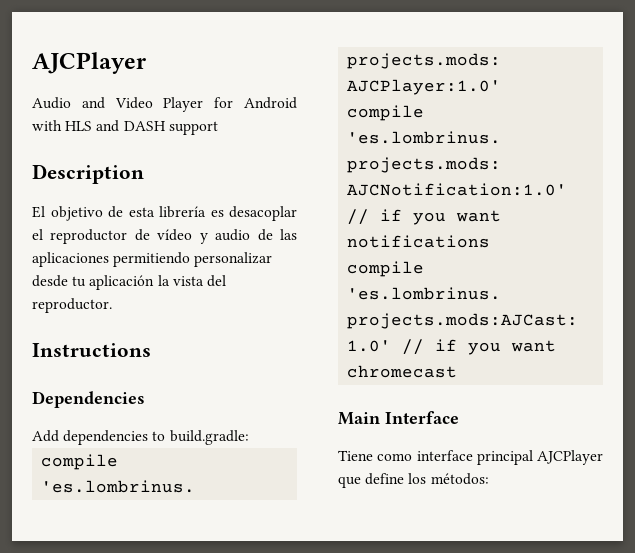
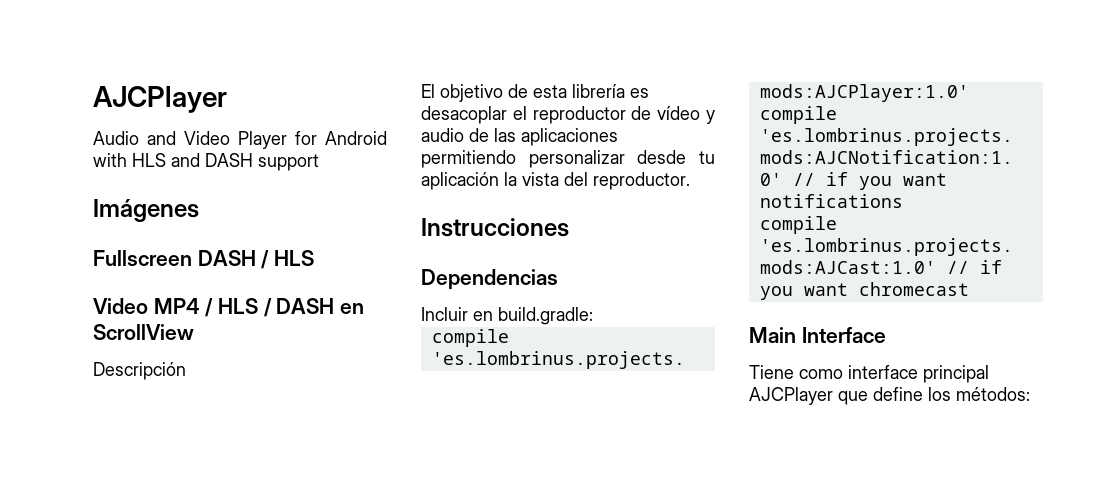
- Description
+ Imágenes
+ Fullscreen DASH / HLS
+ Video MP4 / HLS / DASH en ScrollView
+ Descripción
- Instructions
- Dependencies
- Add dependencies to build.gradle:
+ Instrucciones
+ Dependencias
+ Incluir en build.gradle:

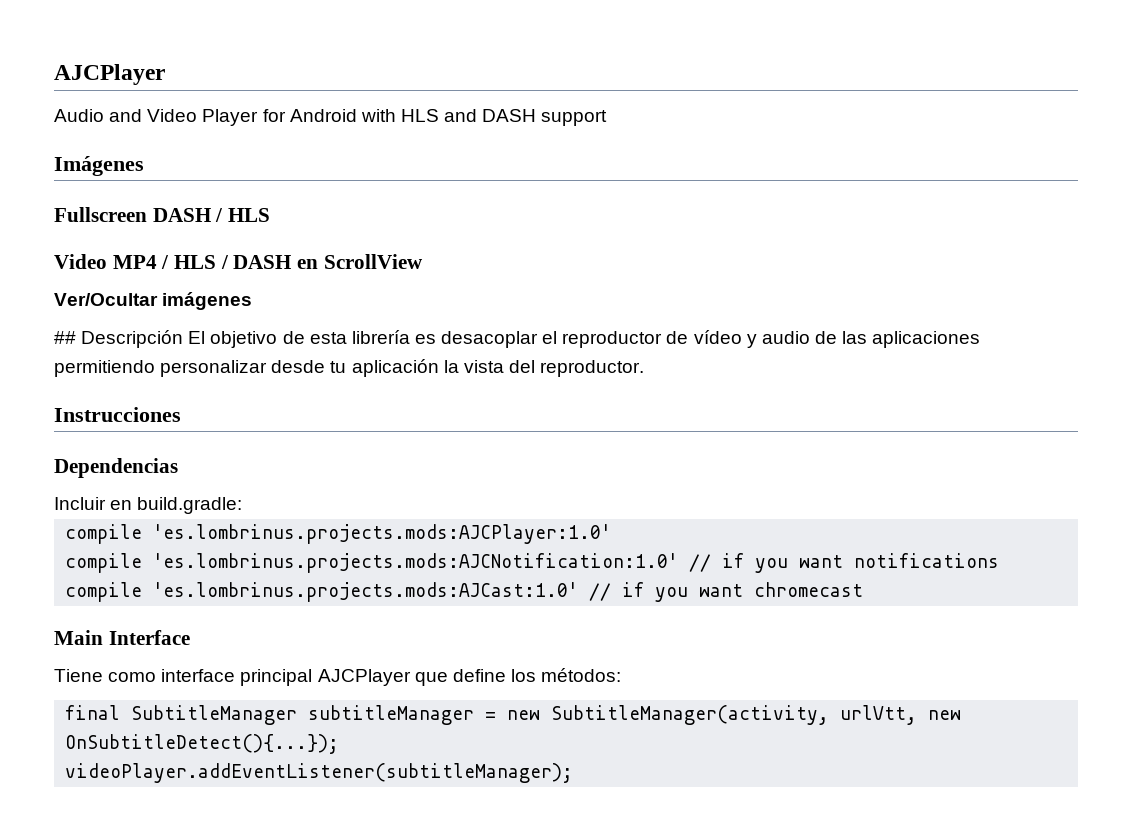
- Descripción
- El objetivo de esta librería es desacoplar el reproductor de vídeo y audio de las aplicaciones permitiendo personalizar desde tu aplicación la vista del reproductor.
+ Ver/Ocultar imágenes
+ ## Descripción El objetivo de esta librería es desacoplar el reproductor de vídeo y audio de las aplicaciones permitiendo personalizar desde tu aplicación la vista del reproductor.
+ final SubtitleManager subtitleManager = new SubtitleManager(activity, urlVtt, new OnSubtitleDetect(){...});
+ videoPlayer.addEventListener(subtitleManager);

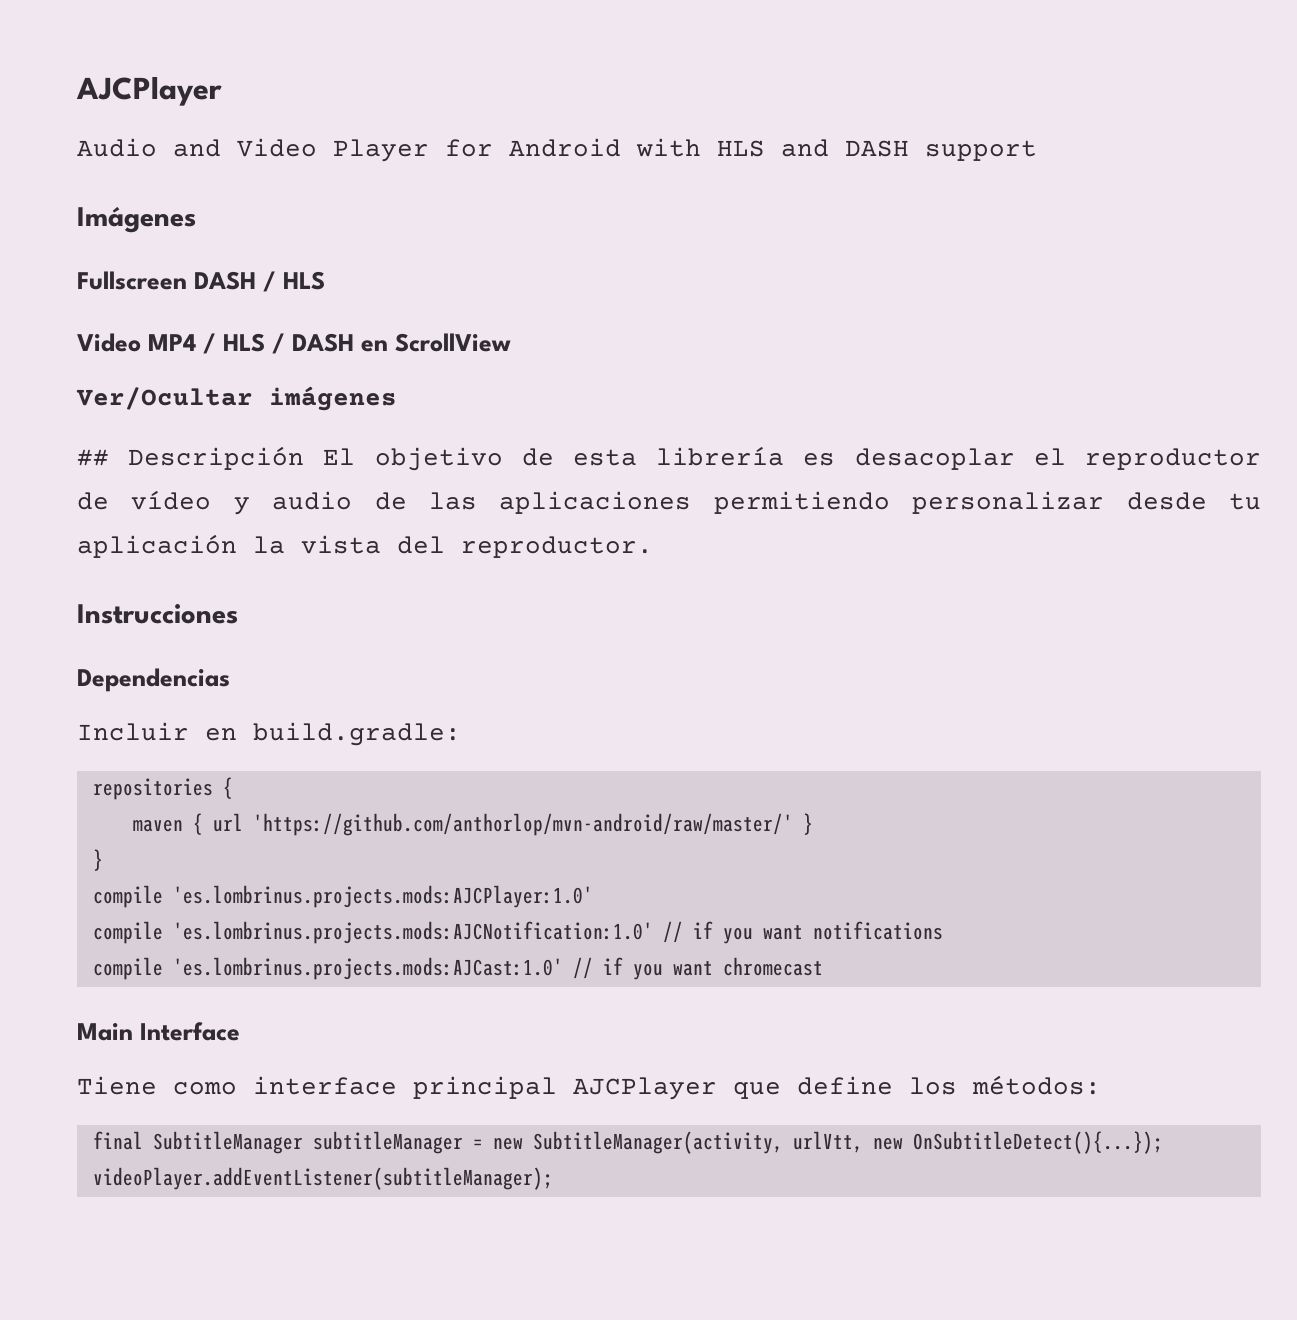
+ repositories {
+ maven { url 'https://github.com/anthorlop/mvn-android/raw/master/' }
+ }

